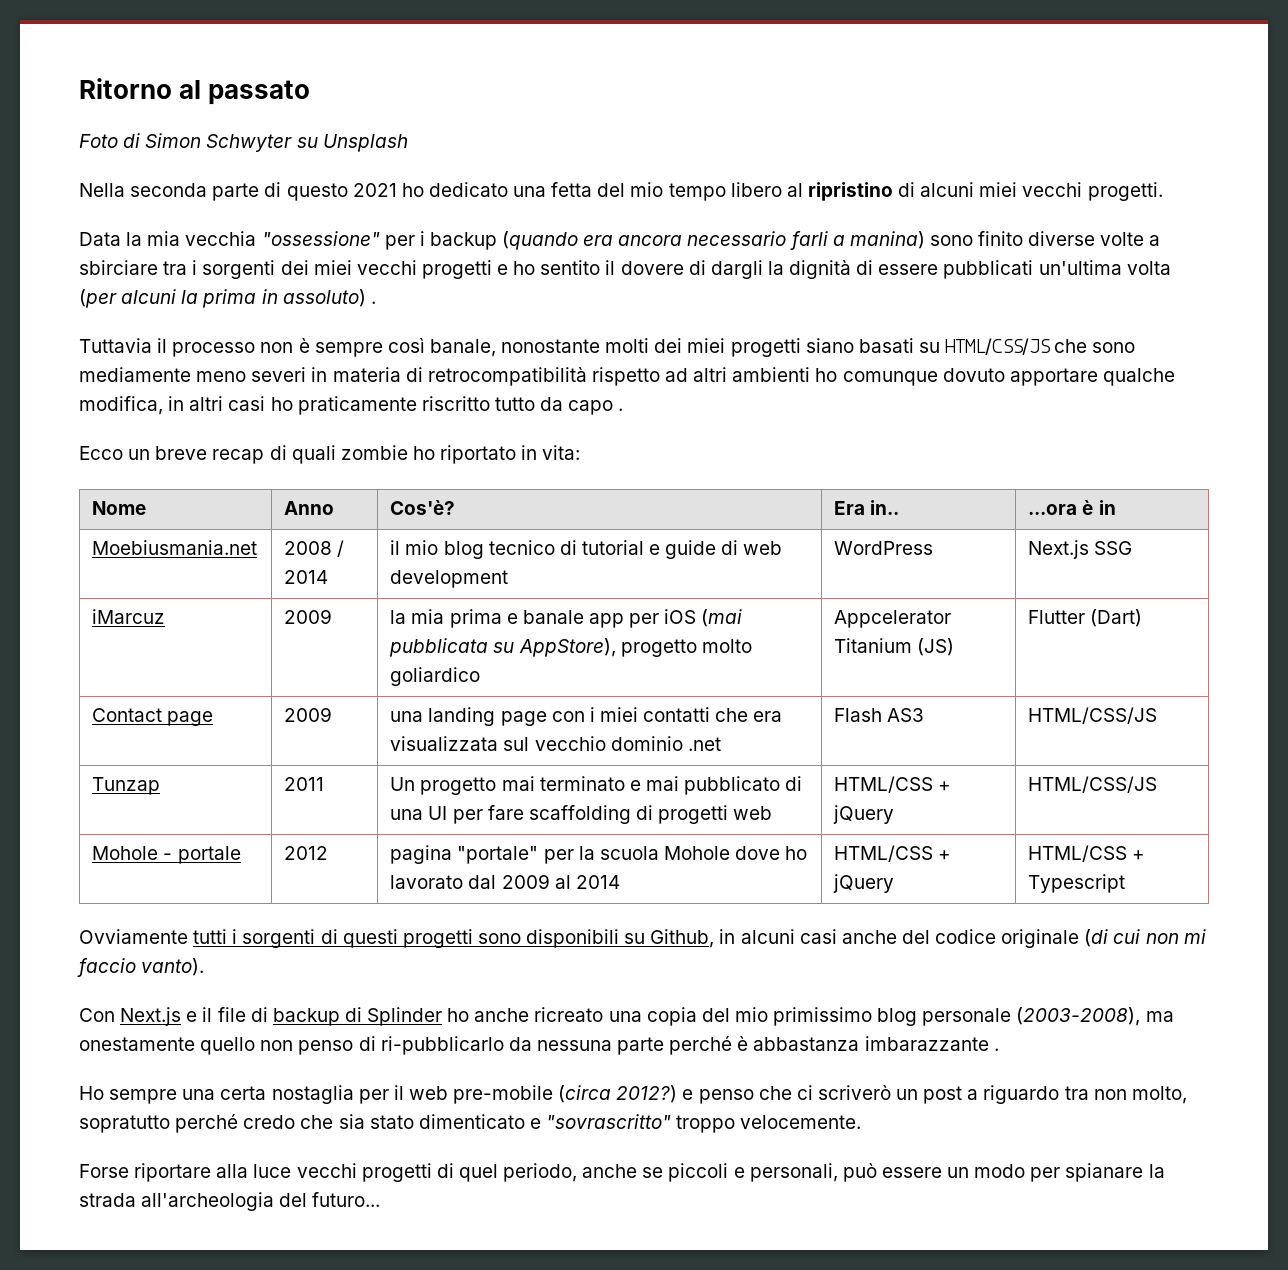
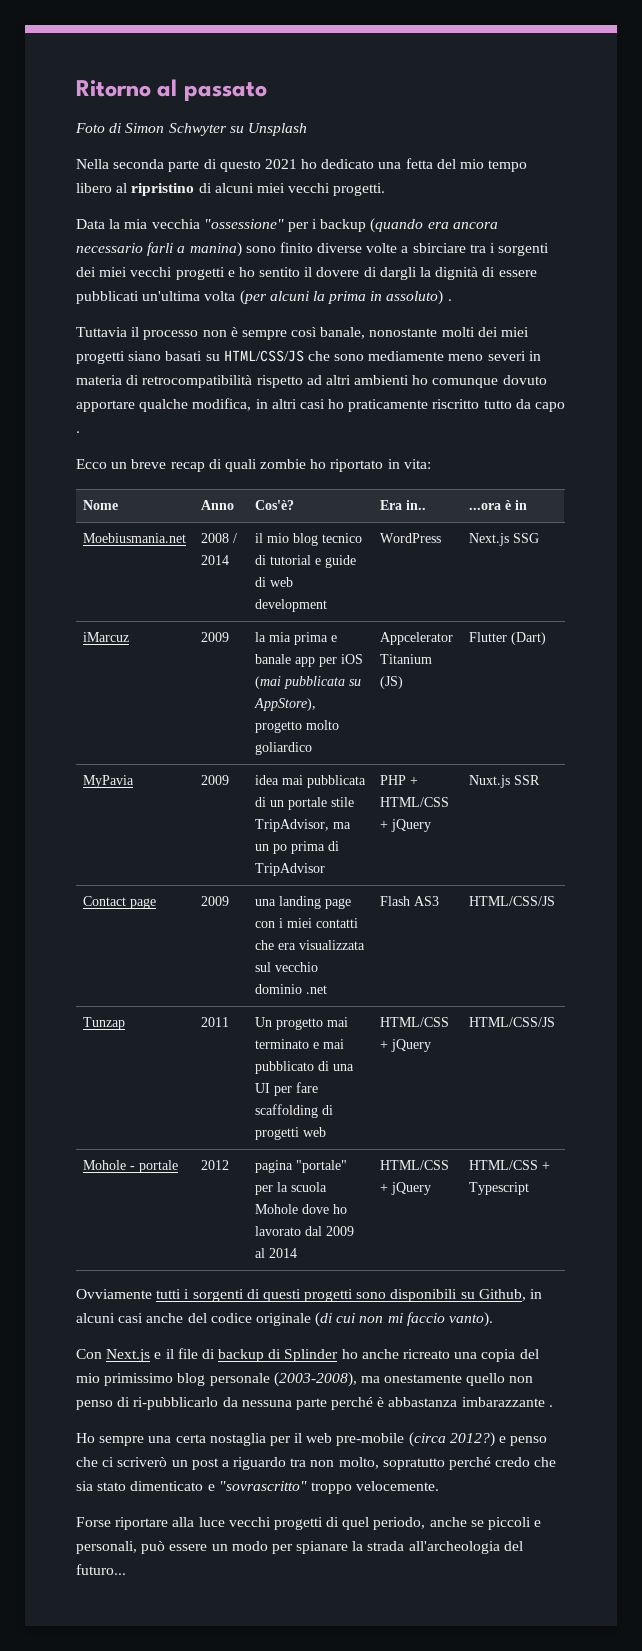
+ MyPavia | 2009 | idea mai pubblicata di un portale stile TripAdvisor, ma un po prima di TripAdvisor | PHP + HTML/CSS + jQuery | Nuxt.js SSR

